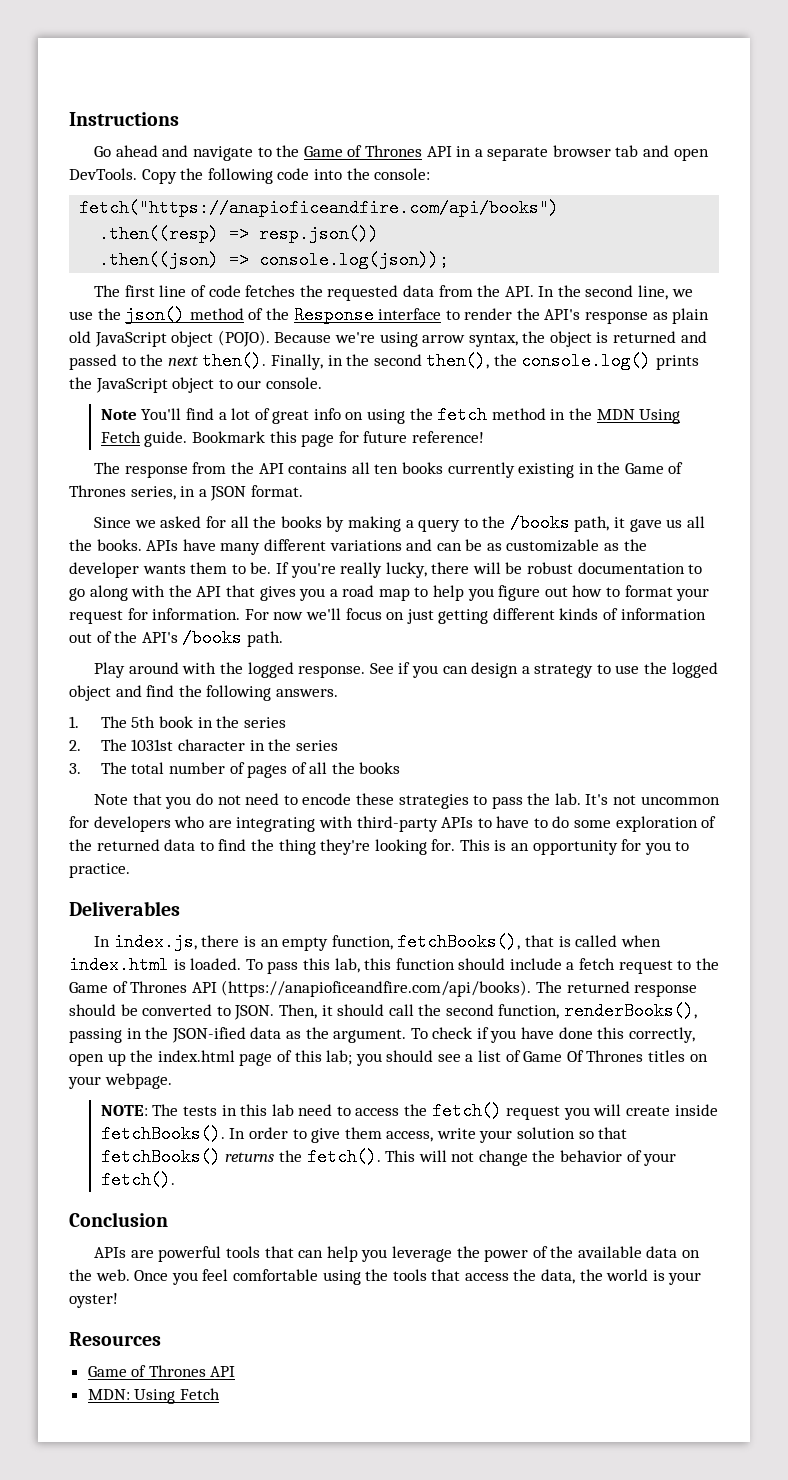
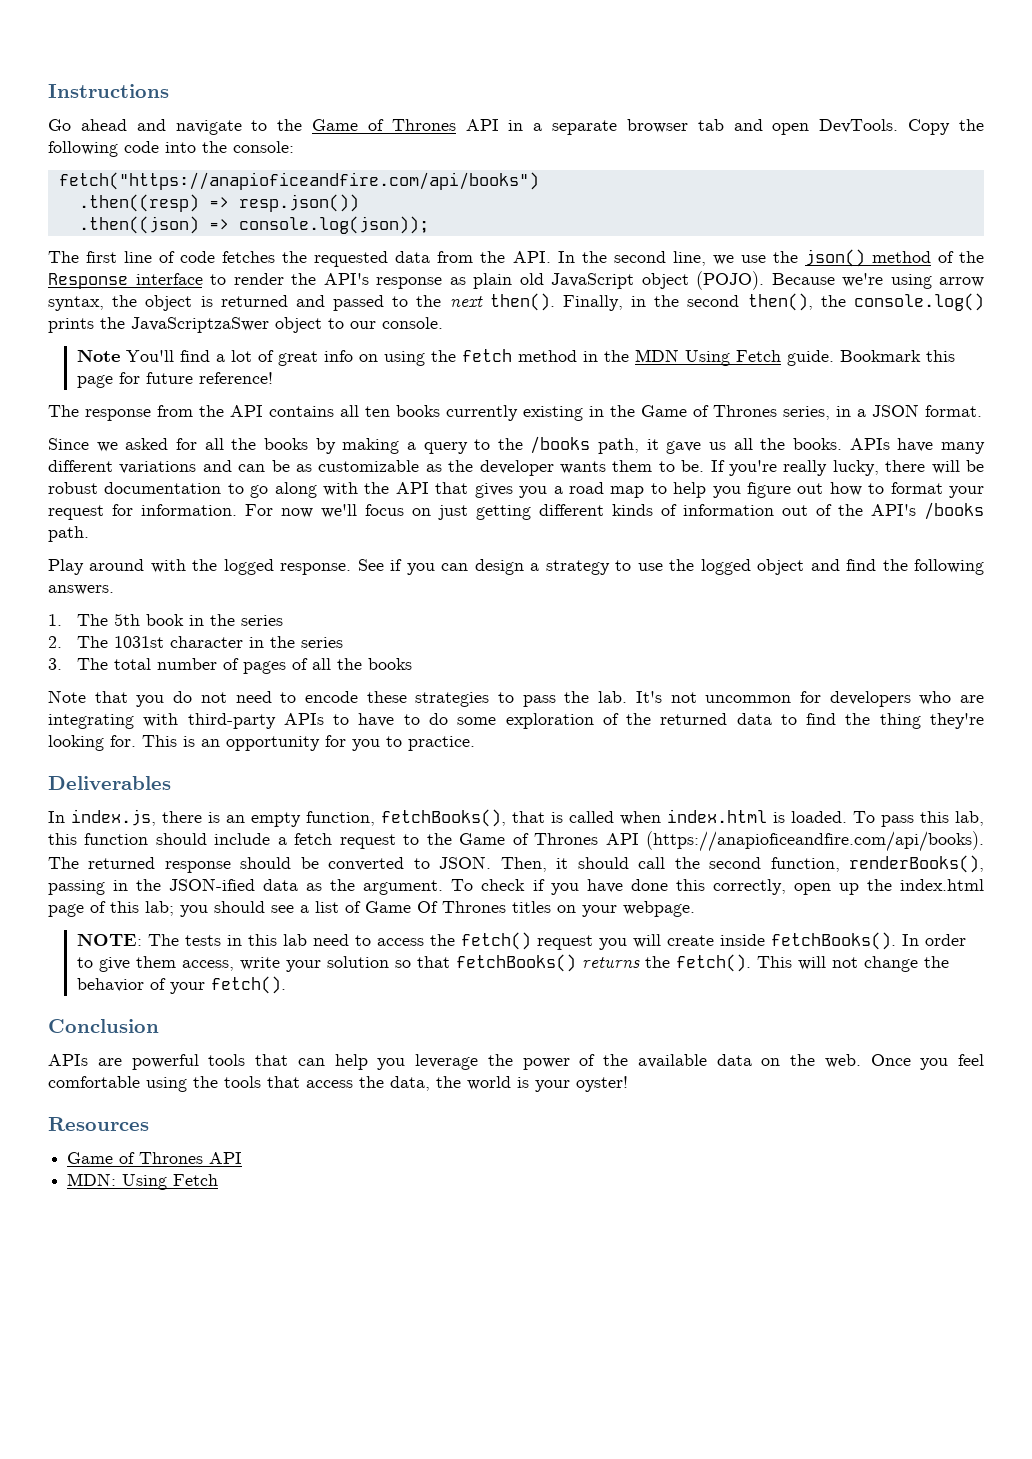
- Finally, in the second then(), the console.log() prints the JavaScript object to our console.
+ Finally, in the second then(), the console.log() prints the JavaScriptzaSwer object to our console.

